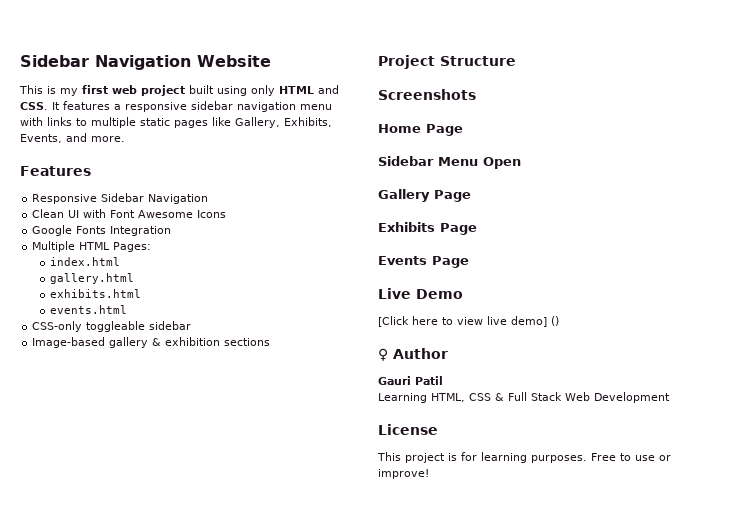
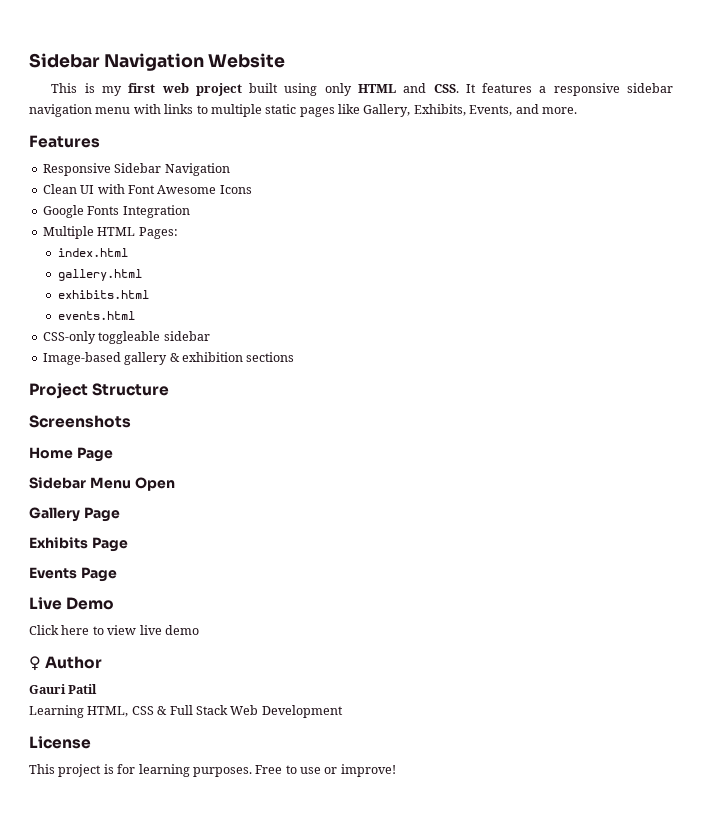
- [Click here to view live demo] ()
+ Click here to view live demo

